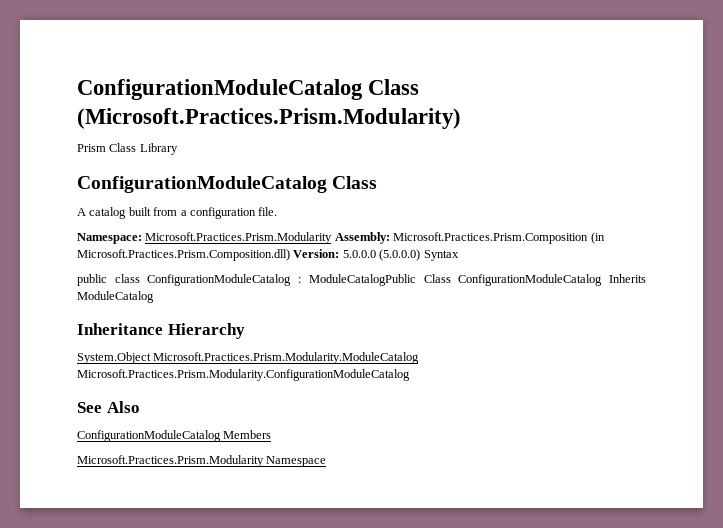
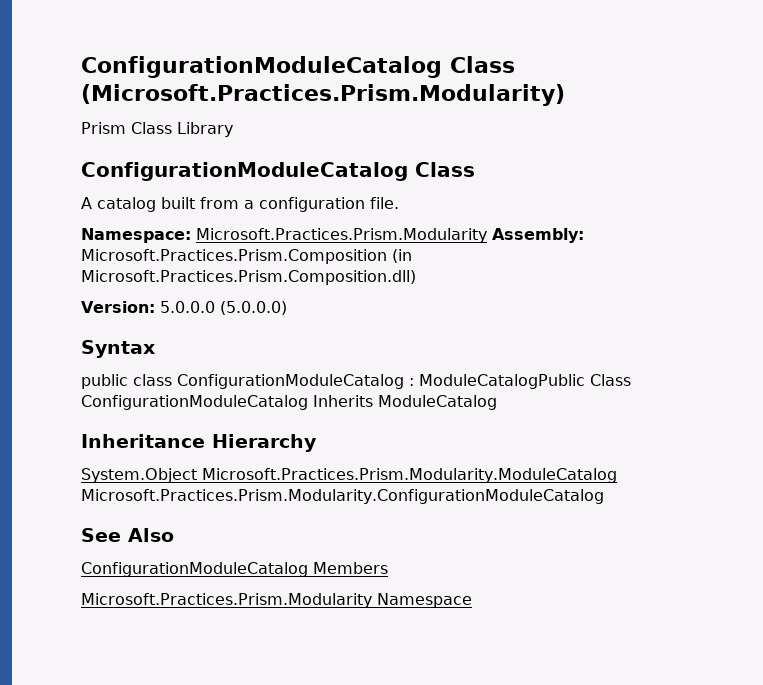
- Namespace: Microsoft.Practices.Prism.Modularity Assembly: Microsoft.Practices.Prism.Composition (in Microsoft.Practices.Prism.Composition.dll) Version: 5.0.0.0 (5.0.0.0) Syntax
+ Namespace: Microsoft.Practices.Prism.Modularity Assembly: Microsoft.Practices.Prism.Composition (in Microsoft.Practices.Prism.Composition.dll)
+ Version: 5.0.0.0 (5.0.0.0)
+ Syntax

